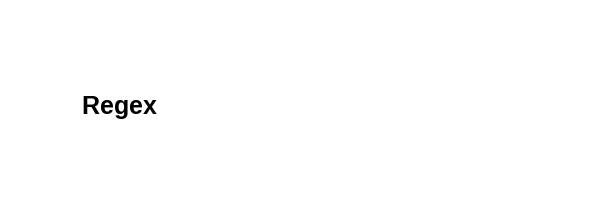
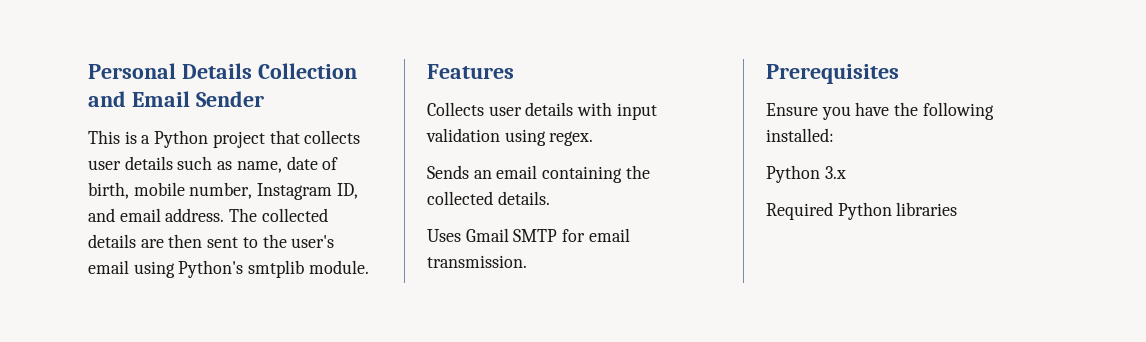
- Regex
+ Personal Details Collection and Email Sender
+ This is a Python project that collects user details such as name, date of birth, mobile number, Instagram ID, and email address. The collected details are then sent to the user's email using Python's smtplib module.
+ Features
+ Collects user details with input validation using regex.
+ Sends an email containing the collected details.
+ Uses Gmail SMTP for email transmission.
+ Prerequisites
+ Ensure you have the following installed:
+ Python 3.x
+ Required Python libraries

